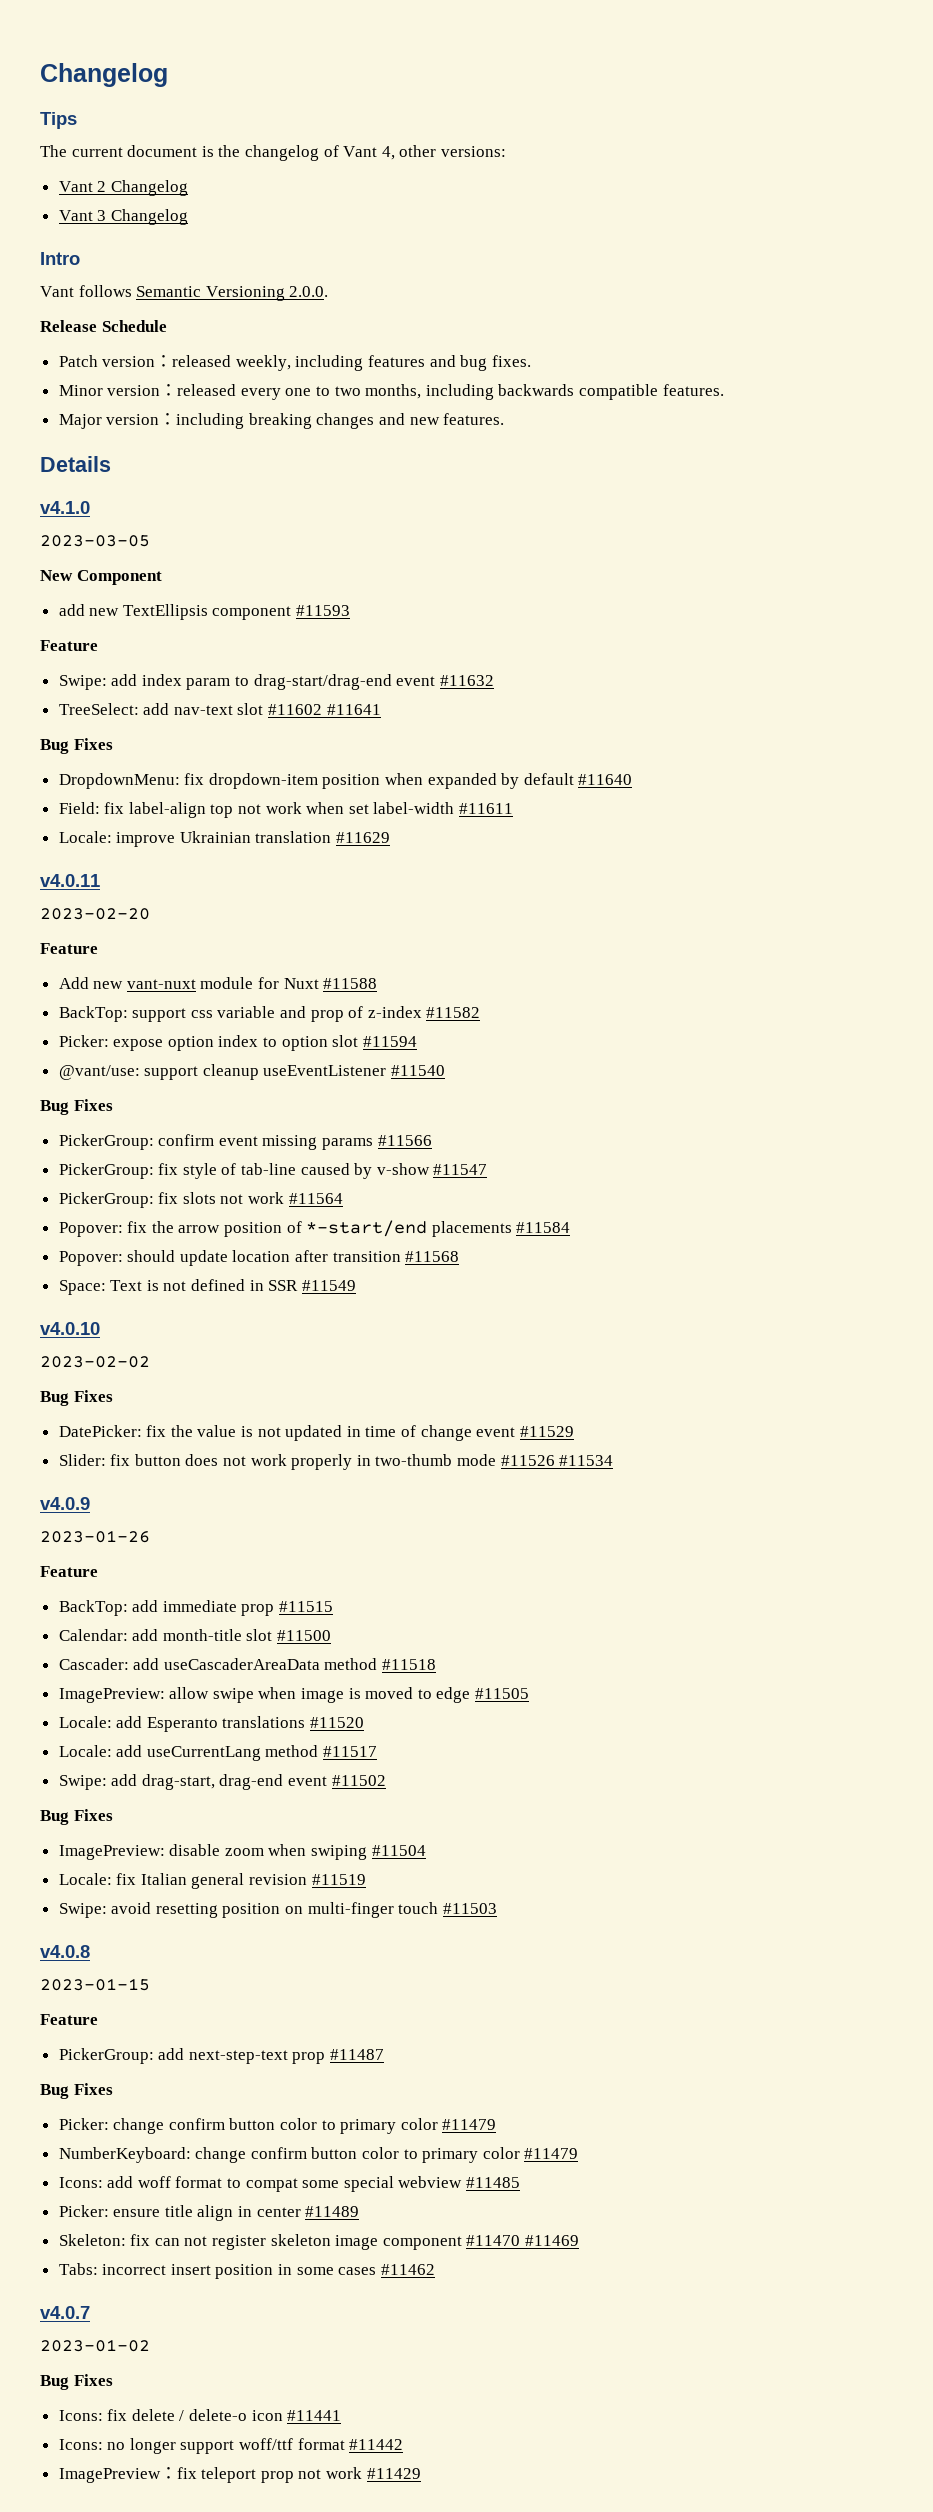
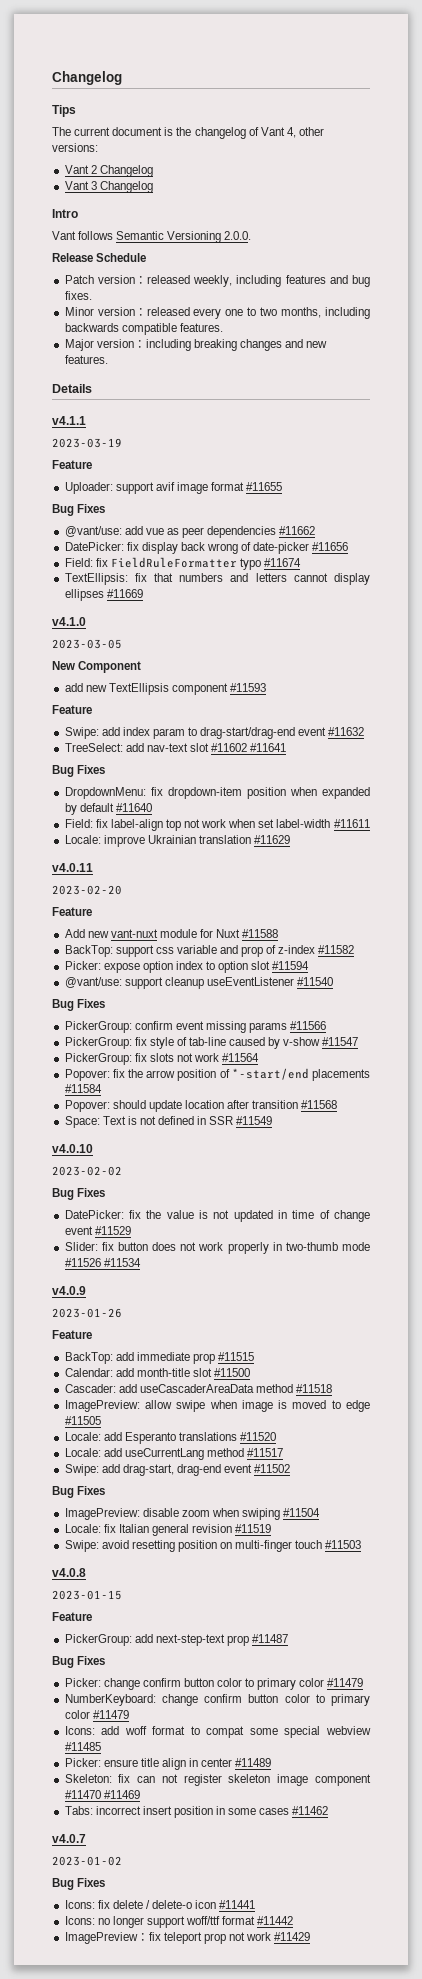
+ v4.1.1
+ 2023-03-19
+ Feature
+ Uploader: support avif image format #11655
+ Bug Fixes
+ @vant/use: add vue as peer dependencies #11662
+ DatePicker: fix display back wrong of date-picker #11656
+ Field: fix FieldRuleFormatter typo #11674
+ TextEllipsis: fix that numbers and letters cannot display ellipses #11669

